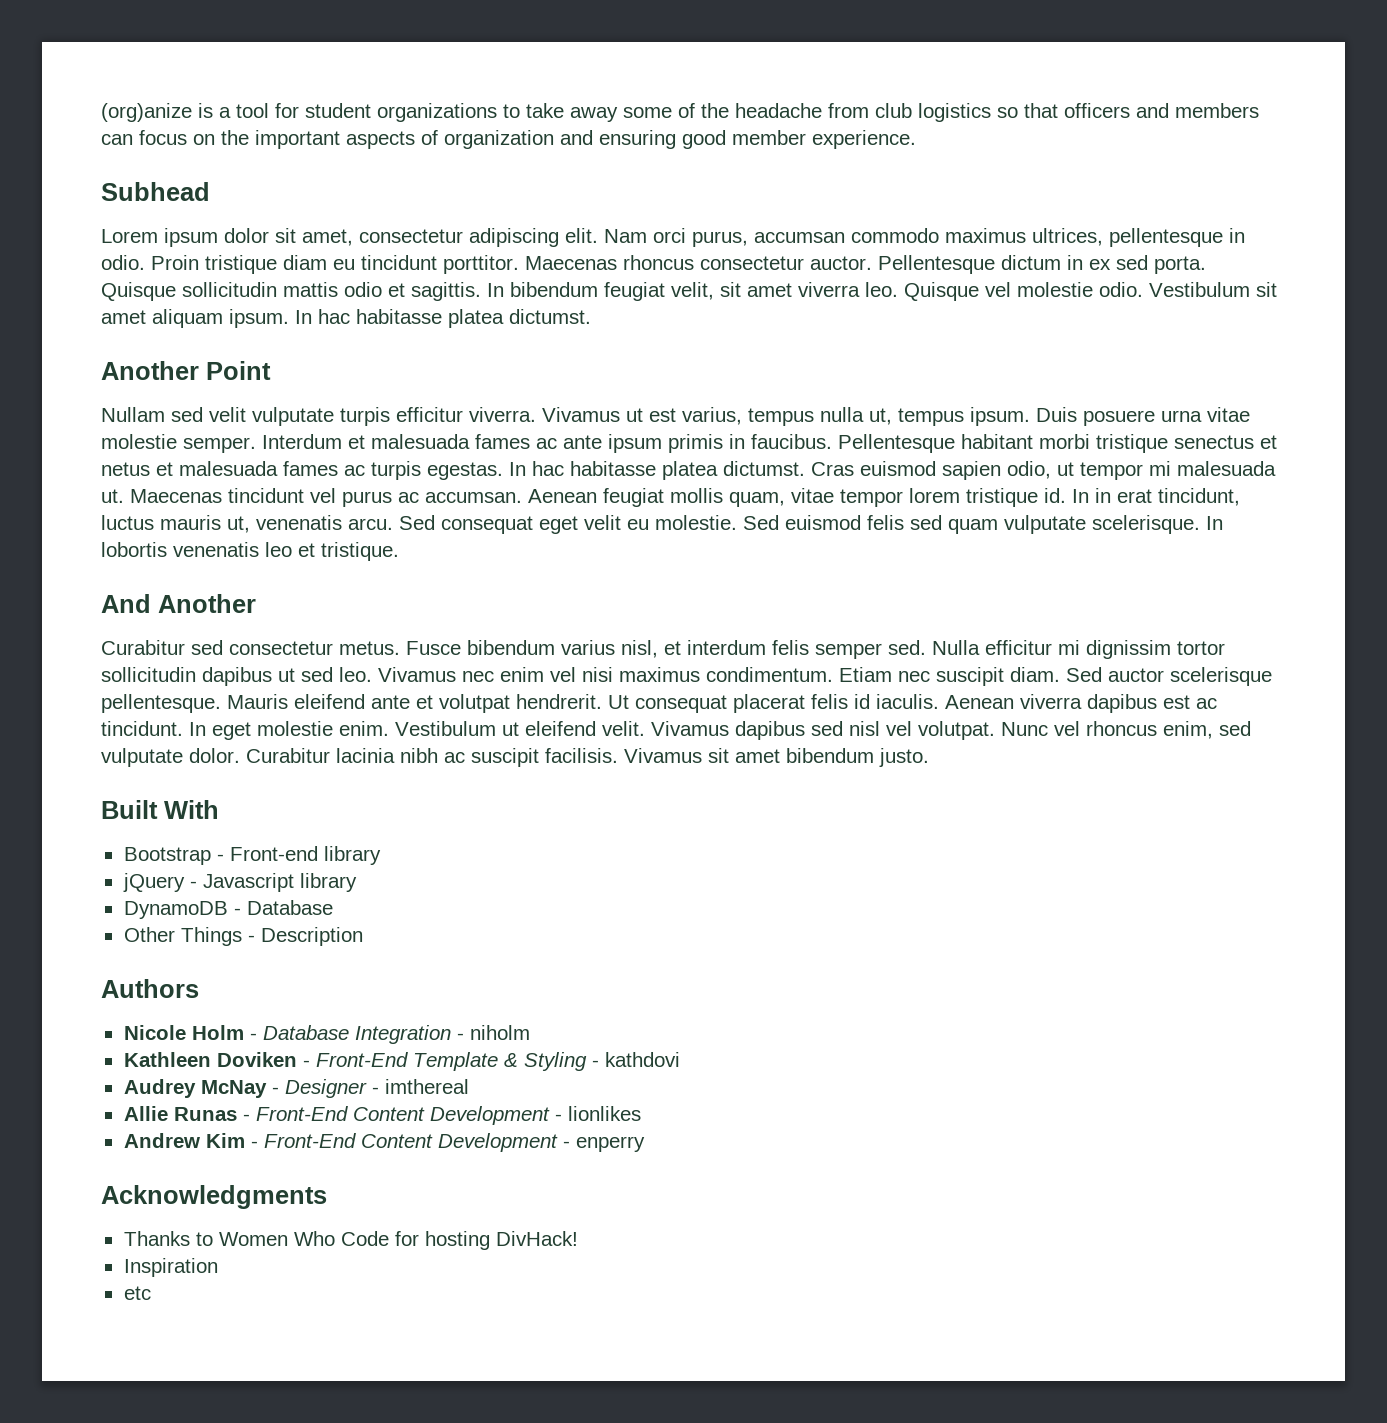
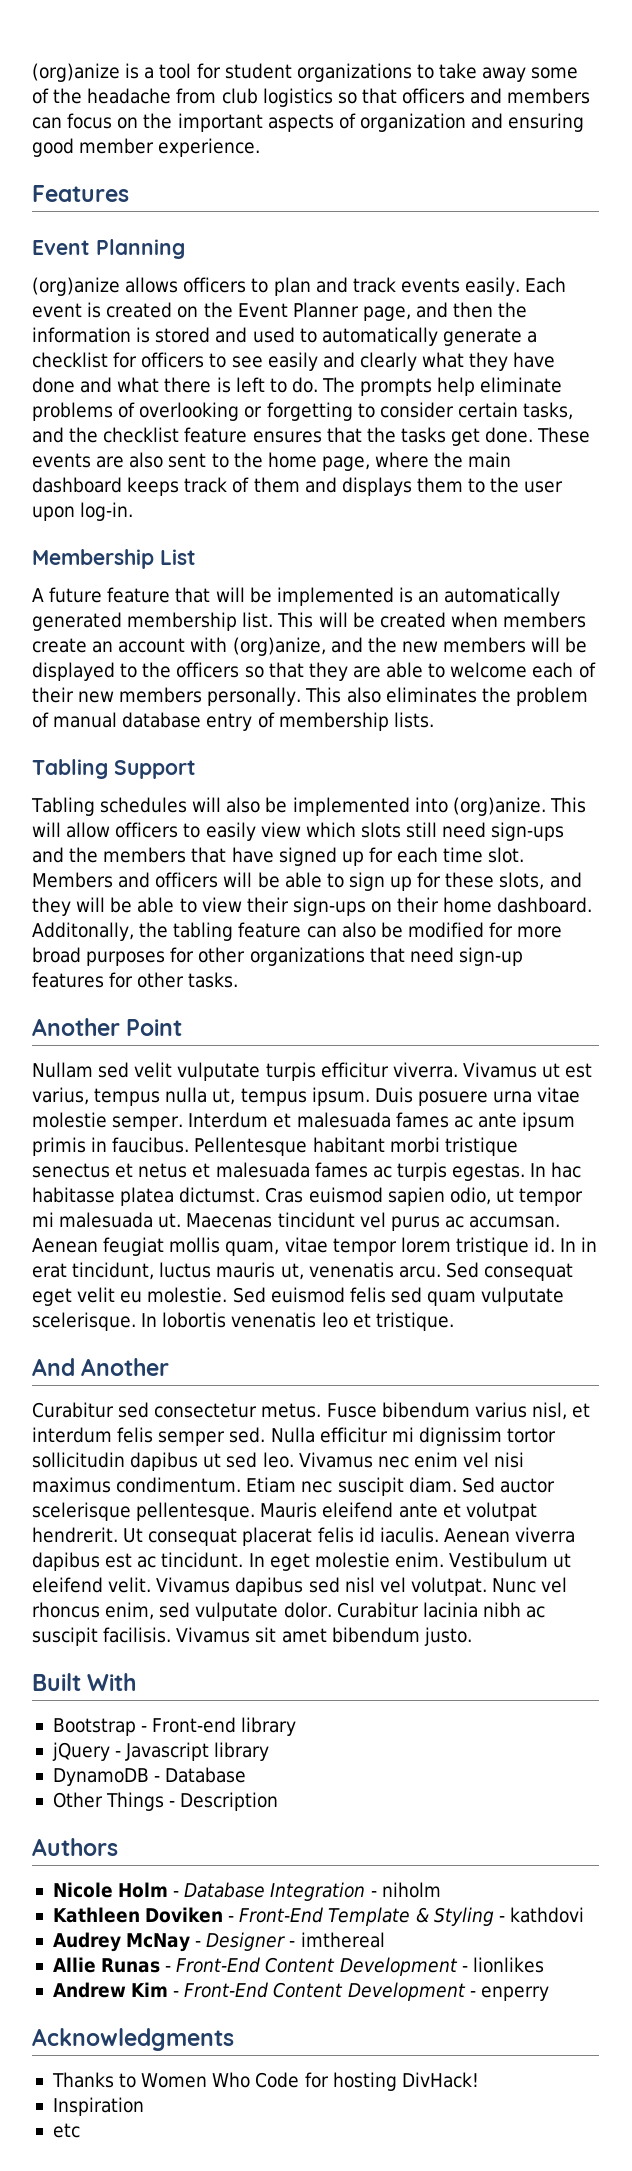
- Subhead
- Lorem ipsum dolor sit amet, consectetur adipiscing elit. Nam orci purus, accumsan commodo maximus ultrices, pellentesque in odio. Proin tristique diam eu tincidunt porttitor. Maecenas rhoncus consectetur auctor. Pellentesque dictum in ex sed porta. Quisque sollicitudin mattis odio et sagittis. In bibendum feugiat velit, sit amet viverra leo. Quisque vel molestie odio. Vestibulum sit amet aliquam ipsum. In hac habitasse platea dictumst.
+ Features
+ Event Planning
+ (org)anize allows officers to plan and track events easily. Each event is created on the Event Planner page, and then the information is stored and used to automatically generate a checklist for officers to see easily and clearly what they have done and what there is left to do. The prompts help eliminate problems of overlooking or forgetting to consider certain tasks, and the checklist feature ensures that the tasks get done. These events are also sent to the home page, where the main dashboard keeps track of them and displays them to the user upon log-in.
+ Membership List
+ A future feature that will be implemented is an automatically generated membership list. This will be created when members create an account with (org)anize, and the new members will be displayed to the officers so that they are able to welcome each of their new members personally. This also eliminates the problem of manual database entry of membership lists.
+ Tabling Support
+ Tabling schedules will also be implemented into (org)anize. This will allow officers to easily view which slots still need sign-ups and the members that have signed up for each time slot. Members and officers will be able to sign up for these slots, and they will be able to view their sign-ups on their home dashboard. Additonally, the tabling feature can also be modified for more broad purposes for other organizations that need sign-up features for other tasks.

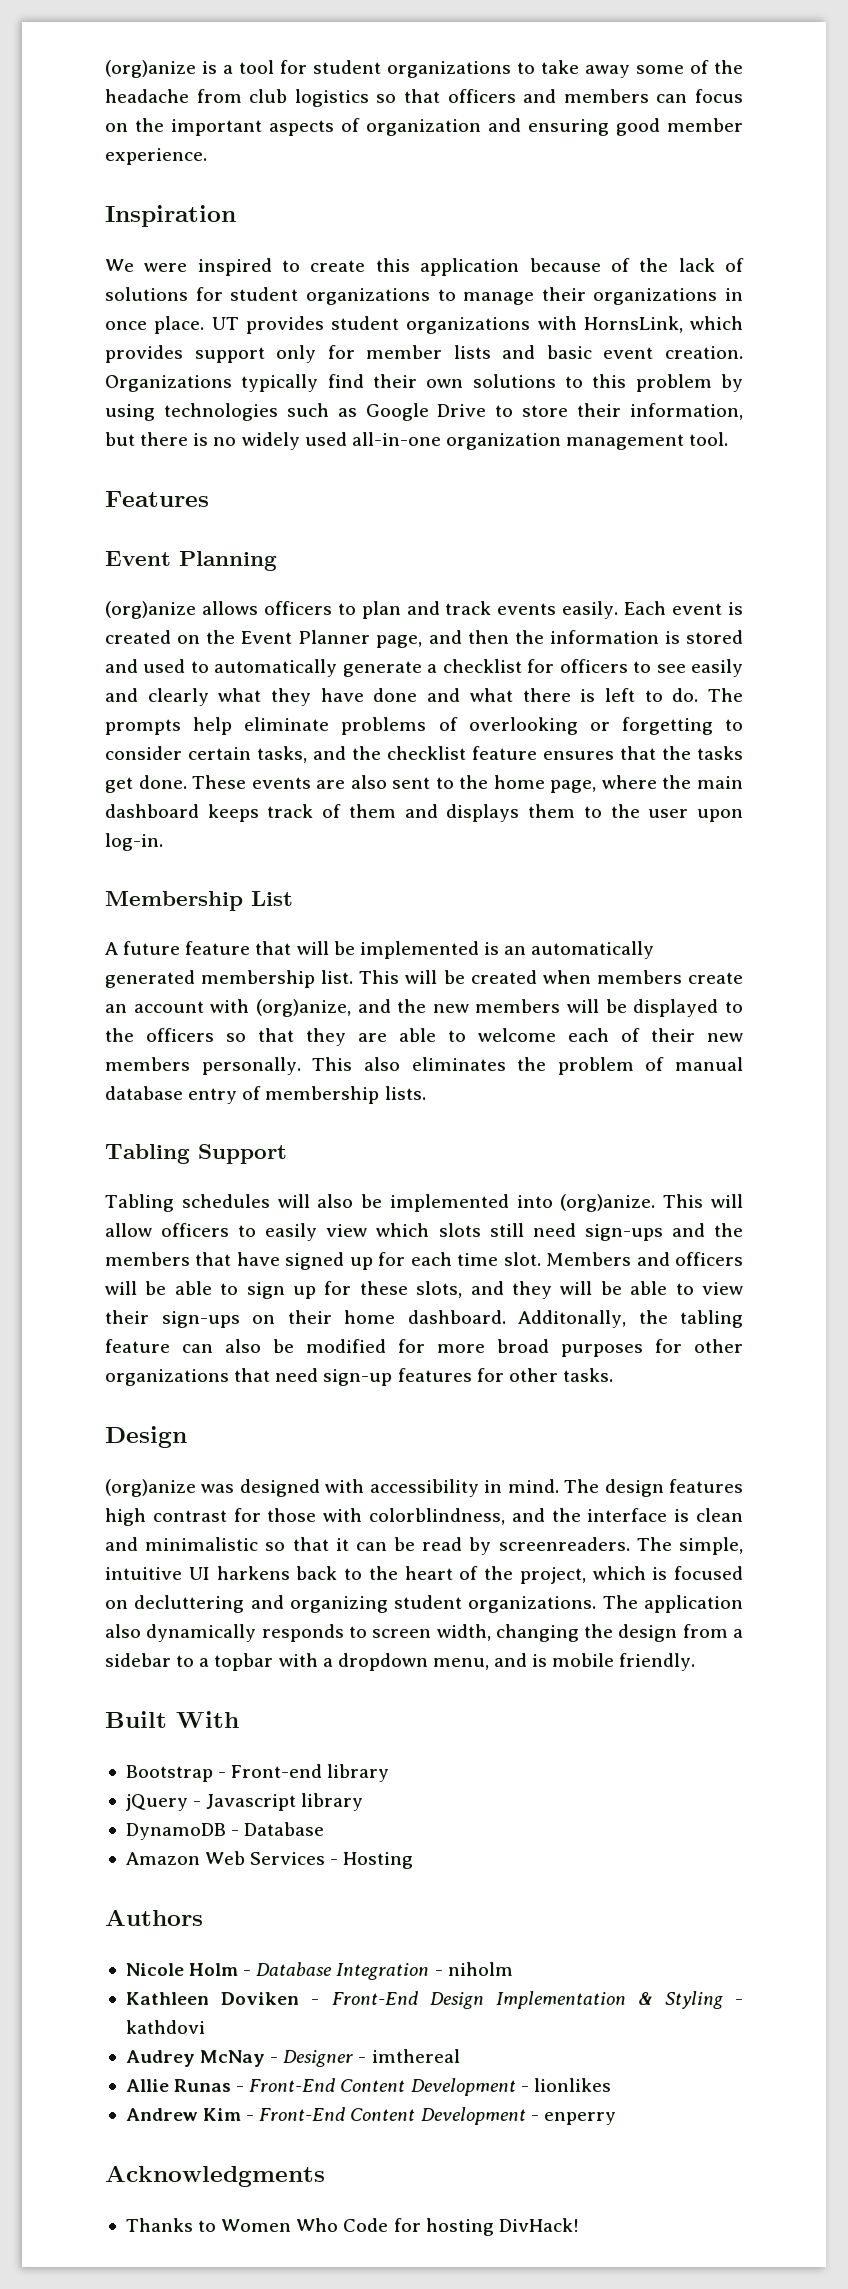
+ Inspiration
+ We were inspired to create this application because of the lack of solutions for student organizations to manage their organizations in once place. UT provides student organizations with HornsLink, which provides support only for member lists and basic event creation. Organizations typically find their own solutions to this problem by using technologies such as Google Drive to store their information, but there is no widely used all-in-one organization management tool.
  Additonally, the tabling feature can also be modified for more broad purposes for other organizations that need sign-up features for other tasks.
- Another Point
- Nullam sed velit vulputate turpis efficitur viverra. Vivamus ut est varius, tempus nulla ut, tempus ipsum. Duis posuere urna vitae molestie semper. Interdum et malesuada fames ac ante ipsum primis in faucibus. Pellentesque habitant morbi tristique senectus et netus et malesuada fames ac turpis egestas. In hac habitasse platea dictumst. Cras euismod sapien odio, ut tempor mi malesuada ut. Maecenas tincidunt vel purus ac accumsan. Aenean feugiat mollis quam, vitae tempor lorem tristique id. In in erat tincidunt, luctus mauris ut, venenatis arcu. Sed consequat eget velit eu molestie. Sed euismod felis sed quam vulputate scelerisque. In lobortis venenatis leo et tristique.
- And Another
- Curabitur sed consectetur metus. Fusce bibendum varius nisl, et interdum felis semper sed. Nulla efficitur mi dignissim tortor sollicitudin dapibus ut sed leo. Vivamus nec enim vel nisi maximus condimentum. Etiam nec suscipit diam. Sed auctor scelerisque pellentesque. Mauris eleifend ante et volutpat hendrerit. Ut consequat placerat felis id iaculis. Aenean viverra dapibus est ac tincidunt. In eget molestie enim. Vestibulum ut eleifend velit. Vivamus dapibus sed nisl vel volutpat. Nunc vel rhoncus enim, sed vulputate dolor. Curabitur lacinia nibh ac suscipit facilisis. Vivamus sit amet bibendum justo.
+ Design
+ (org)anize was designed with accessibility in mind. The design features high contrast for those with colorblindness, and the interface is clean and minimalistic so that it can be read by screenreaders. The simple, intuitive UI harkens back to the heart of the project, which is focused on decluttering and organizing student organizations. The application also dynamically responds to screen width, changing the design from a sidebar to a topbar with a dropdown menu, and is mobile friendly.
- Other Things - Description
+ Amazon Web Services - Hosting
- Kathleen Doviken - Front-End Template & Styling - kathdovi
+ Kathleen Doviken - Front-End Design Implementation & Styling - kathdovi
- Inspiration
- etc

